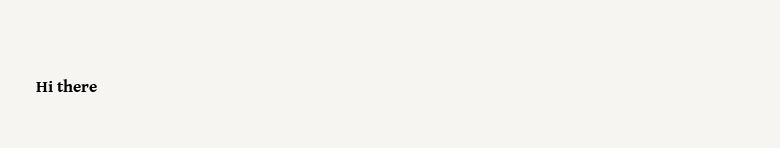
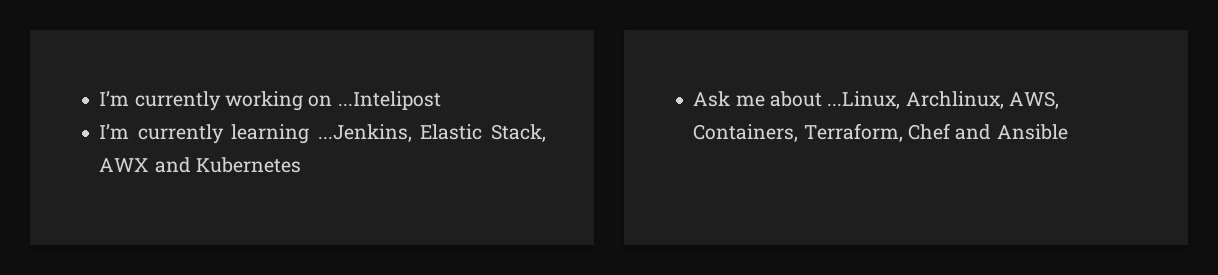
- Hi there
+ I’m currently working on ...Intelipost
+ I’m currently learning ...Jenkins, Elastic Stack, AWX and Kubernetes
+ Ask me about ...Linux, Archlinux, AWS, Containers, Terraform, Chef and Ansible

